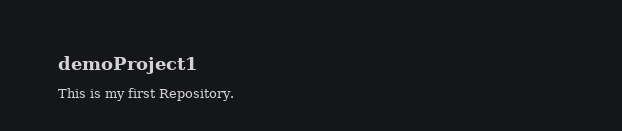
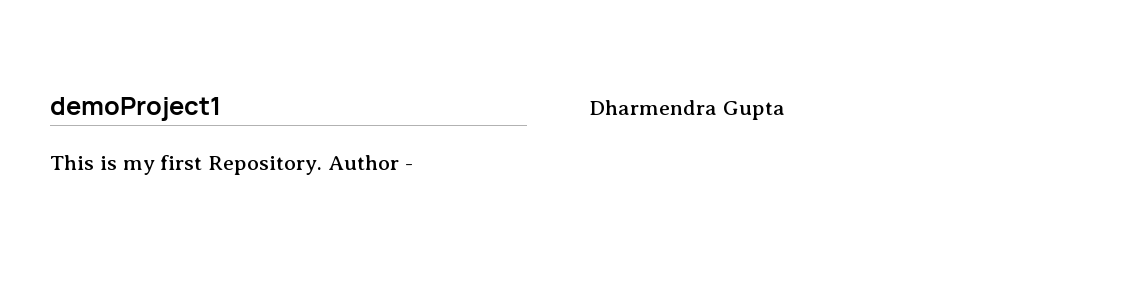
+ Author - Dharmendra Gupta

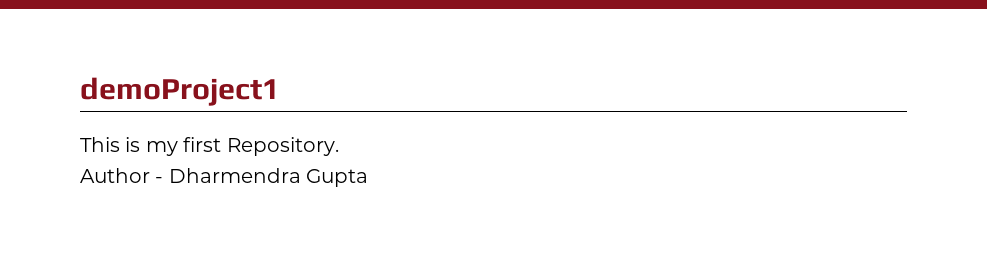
- This is my first Repository. Author - Dharmendra Gupta
+ This is my first Repository.
+ Author - Dharmendra Gupta

